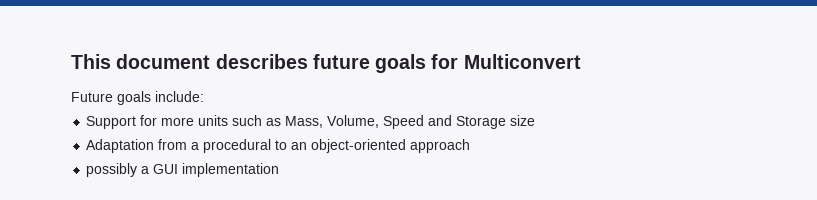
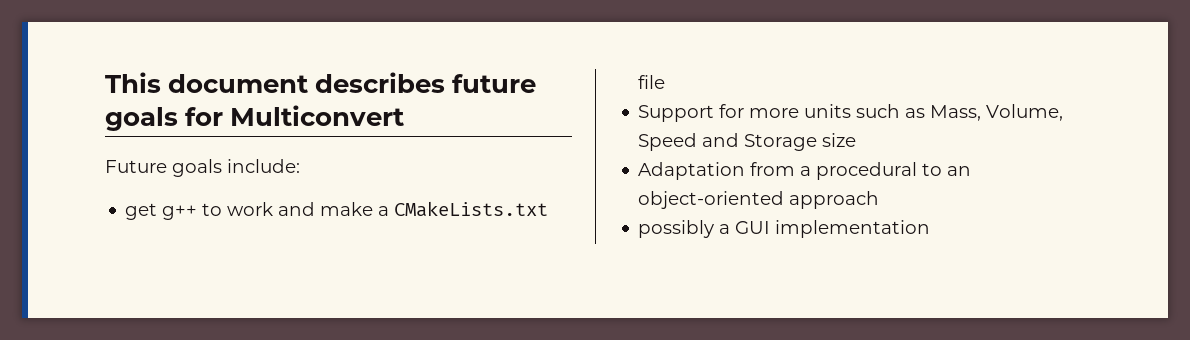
+ get g++ to work and make a CMakeLists.txt file

